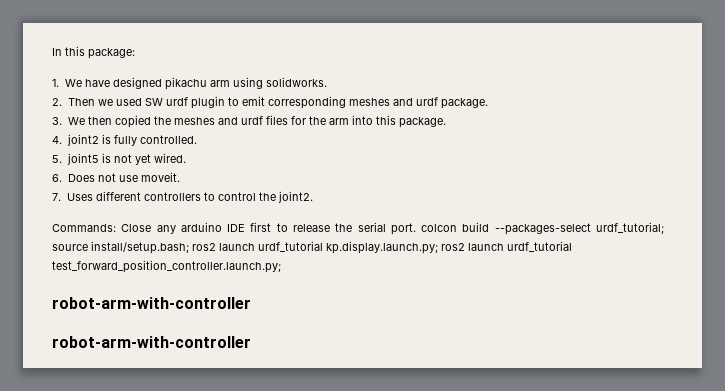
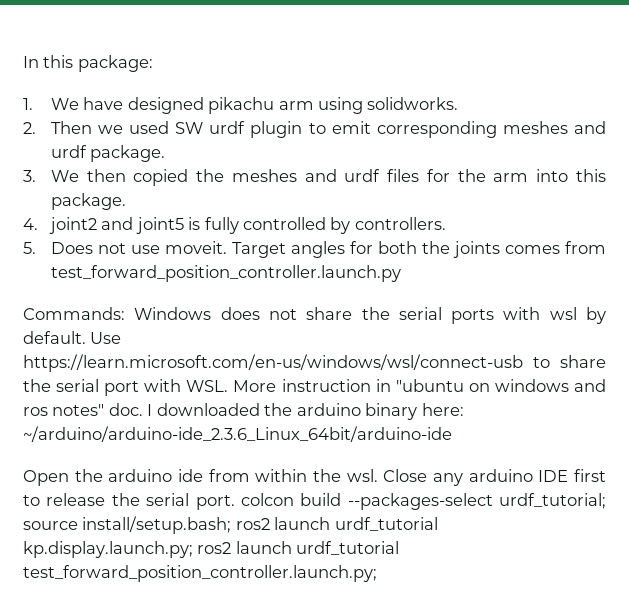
- 4. joint2 is fully controlled.
- 5. joint5 is not yet wired.
- 6. Does not use moveit.
- 7. Uses different controllers to control the joint2.
- Commands: Close any arduino IDE first to release the serial port. colcon build --packages-select urdf_tutorial; source install/setup.bash; ros2 launch urdf_tutorial kp.display.launch.py; ros2 launch urdf_tutorial test_forward_position_controller.launch.py;
- robot-arm-with-controller
- robot-arm-with-controller
+ 4. joint2 and joint5 is fully controlled by controllers.
+ 5. Does not use moveit. Target angles for both the joints comes from test_forward_position_controller.launch.py
+ Commands: Windows does not share the serial ports with wsl by default. Use https://learn.microsoft.com/en-us/windows/wsl/connect-usb to share the serial port with WSL. More instruction in "ubuntu on windows and ros notes" doc. I downloaded the arduino binary here: ~/arduino/arduino-ide_2.3.6_Linux_64bit/arduino-ide
+ Open the arduino ide from within the wsl. Close any arduino IDE first to release the serial port. colcon build --packages-select urdf_tutorial; source install/setup.bash; ros2 launch urdf_tutorial kp.display.launch.py; ros2 launch urdf_tutorial test_forward_position_controller.launch.py;

